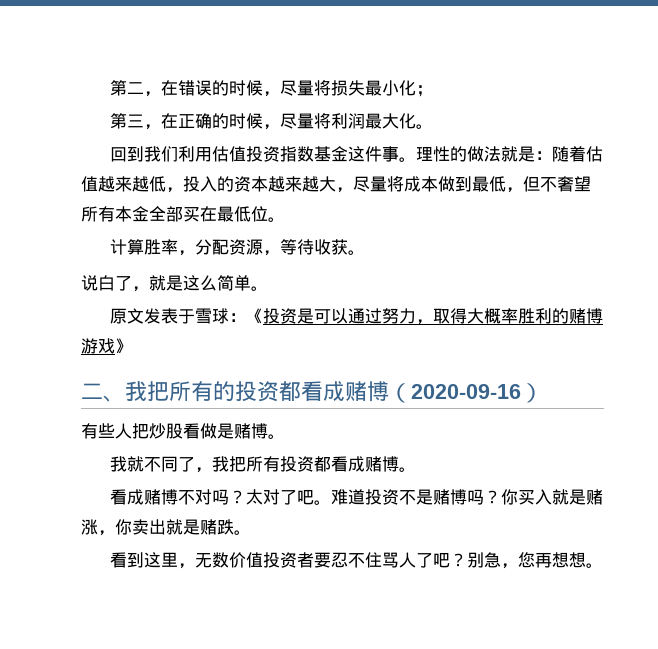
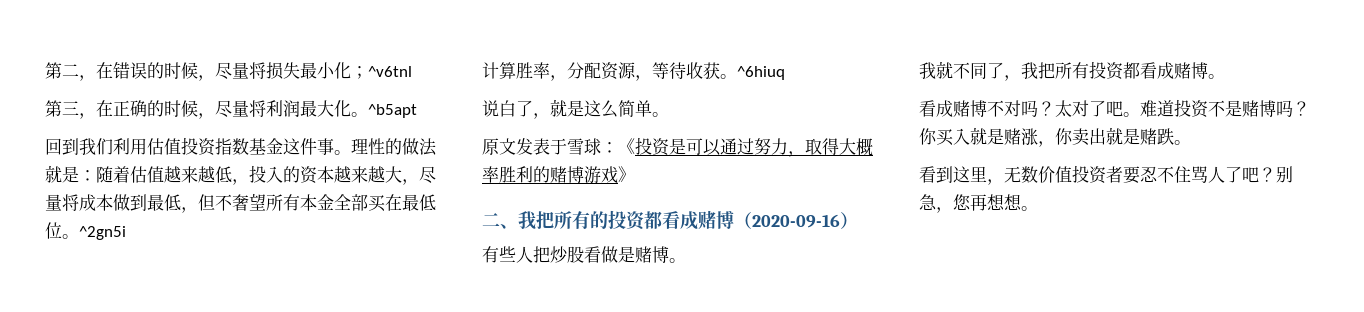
- 第二，在错误的时候，尽量将损失最小化；
+ 第二，在错误的时候，尽量将损失最小化；^v6tnl
+ ^b5apt
+ ^2gn5i
+ ^6hiuq

